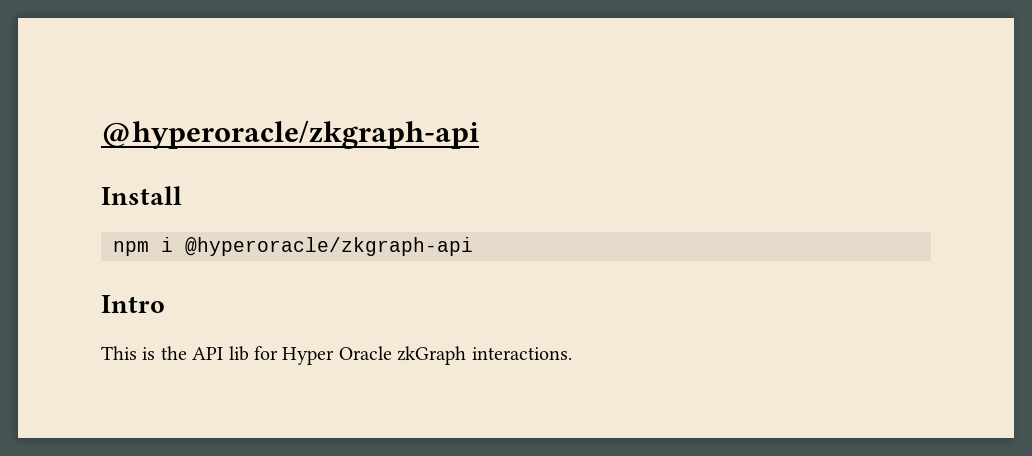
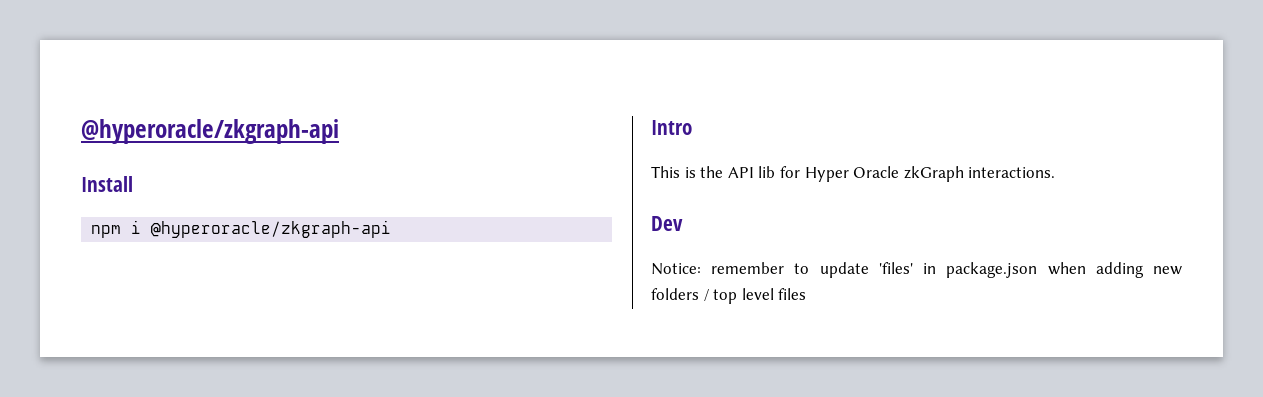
+ Dev
+ Notice: remember to update 'files' in package.json when adding new folders / top level files

